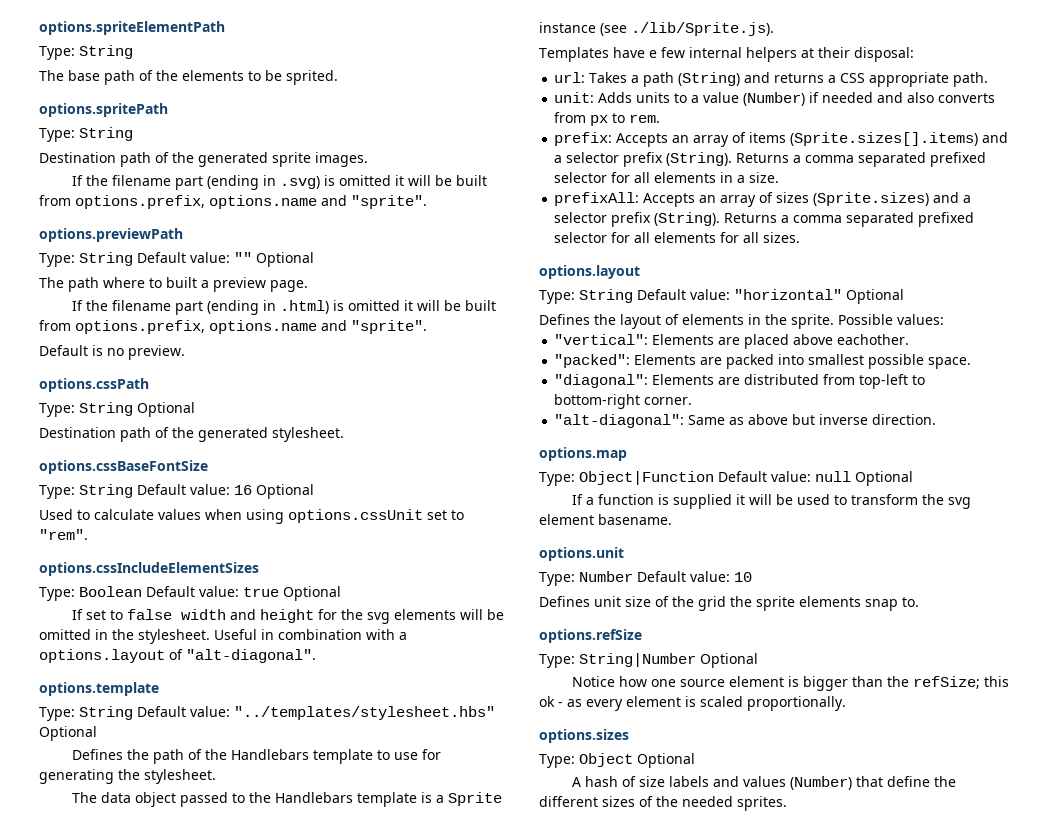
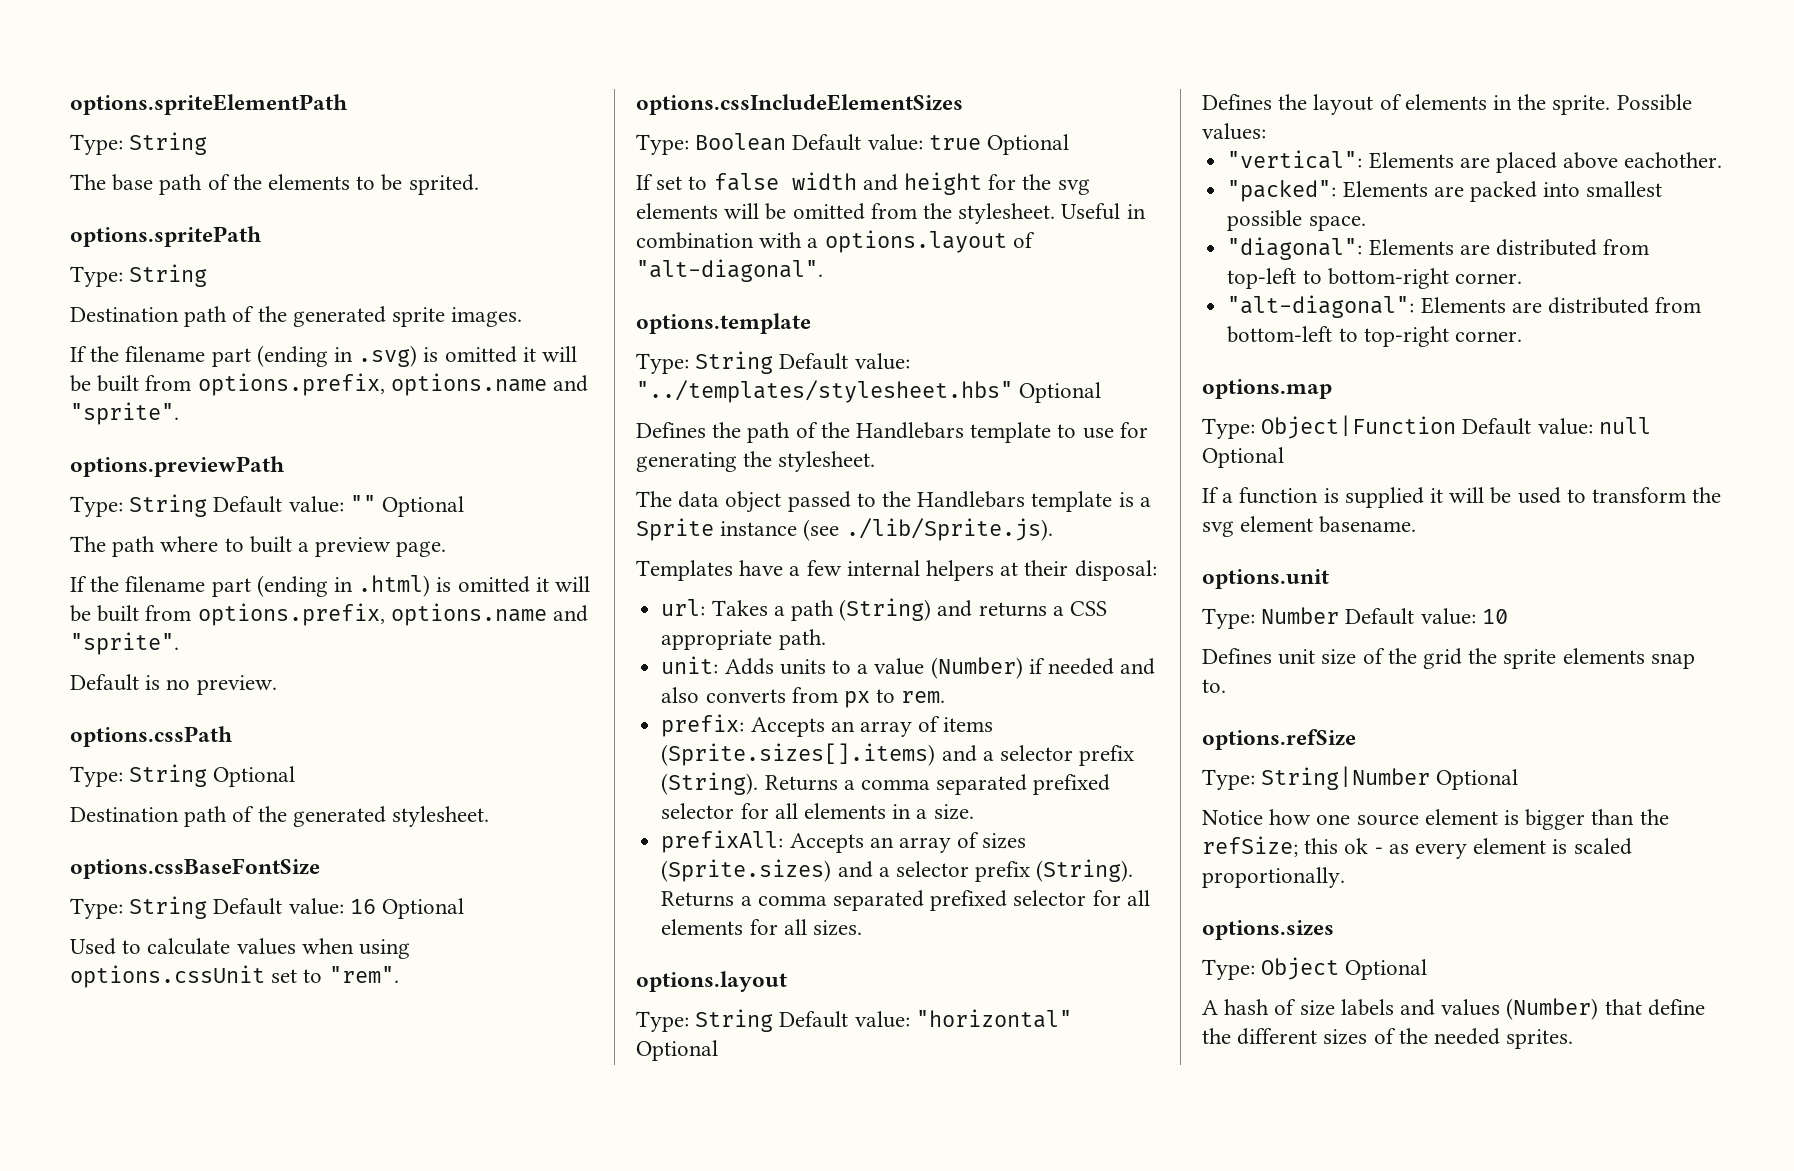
- If set to false width and height for the svg elements will be omitted in the stylesheet.
+ If set to false width and height for the svg elements will be omitted from the stylesheet.
- Templates have e few internal helpers at their disposal:
+ Templates have a few internal helpers at their disposal:
- "alt-diagonal": Same as above but inverse direction.
+ "alt-diagonal": Elements are distributed from bottom-left to top-right corner.

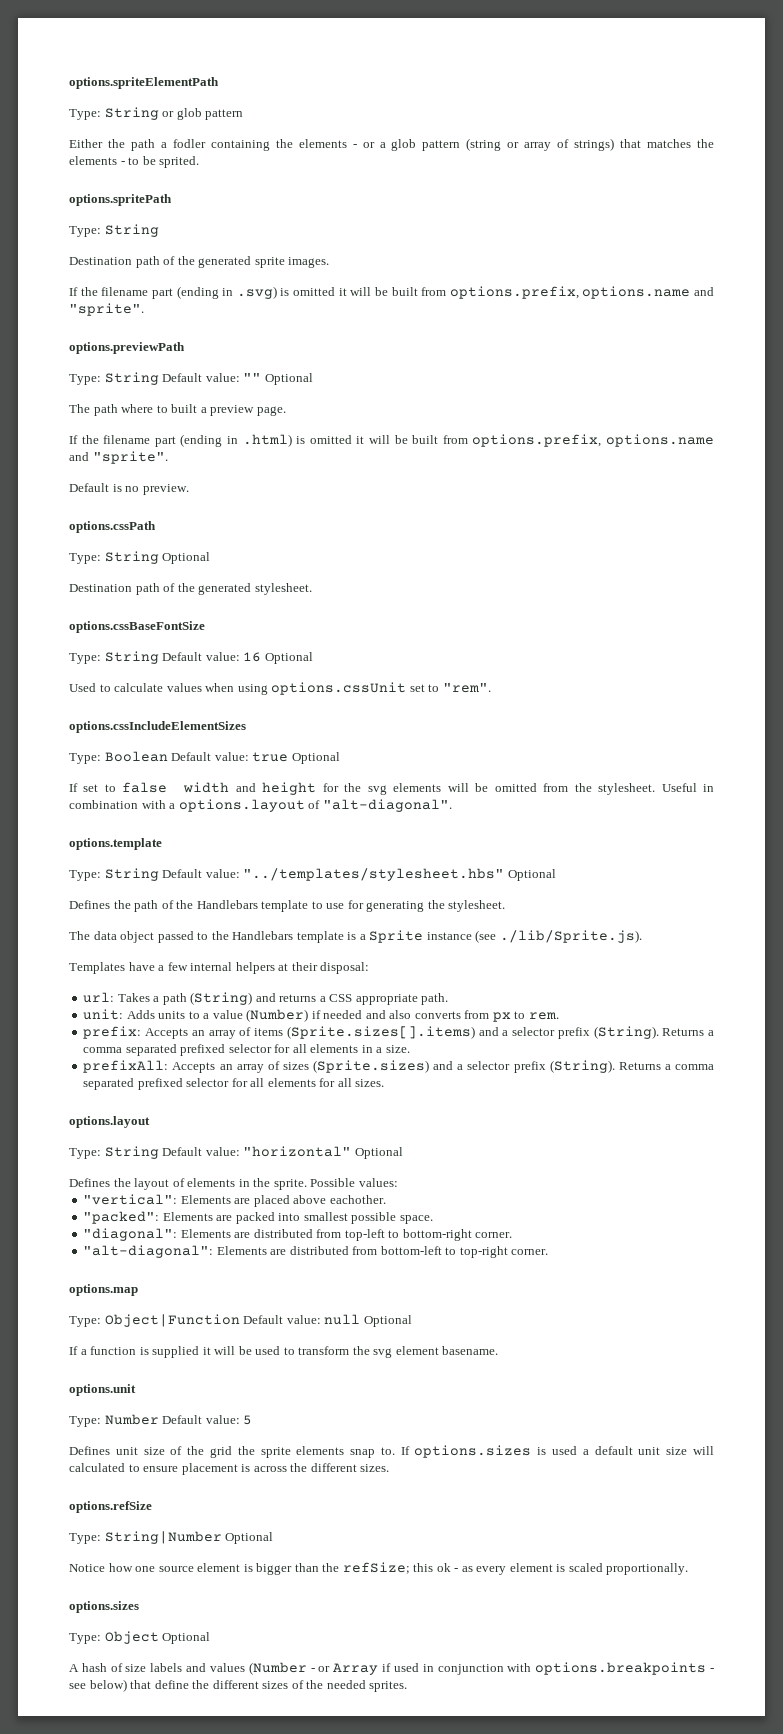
  options.spriteElementPath
- Type: String
- The base path of the elements to be sprited.
+ Type: String or glob pattern
+ Either the path a fodler containing the elements - or a glob pattern (string or array of strings) that matches the elements - to be sprited.
- Type: Number Default value: 10
+ Type: Number Default value: 5
+ If options.sizes is used a default unit size will calculated to ensure placement is across the different sizes.
- A hash of size labels and values (Number) that define the different sizes of the needed sprites.
+ A hash of size labels and values (Number - or Array if used in conjunction with options.breakpoints - see below) that define the different sizes of the needed sprites.

